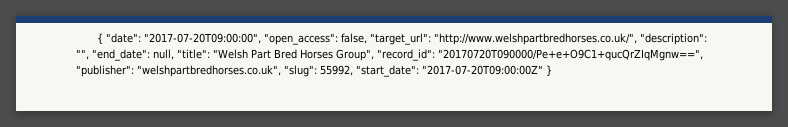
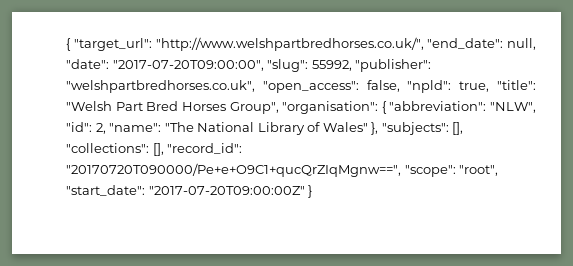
- { "date": "2017-07-20T09:00:00", "open_access": false, "target_url": "http://www.welshpartbredhorses.co.uk/", "description": "", "end_date": null, "title": "Welsh Part Bred Horses Group", "record_id": "20170720T090000/Pe+e+O9C1+qucQrZIqMgnw==", "publisher": "welshpartbredhorses.co.uk", "slug": 55992, "start_date": "2017-07-20T09:00:00Z" }
+ { "target_url": "http://www.welshpartbredhorses.co.uk/", "end_date": null, "date": "2017-07-20T09:00:00", "slug": 55992, "publisher": "welshpartbredhorses.co.uk", "open_access": false, "npld": true, "title": "Welsh Part Bred Horses Group", "organisation": { "abbreviation": "NLW", "id": 2, "name": "The National Library of Wales" }, "subjects": [], "collections": [], "record_id": "20170720T090000/Pe+e+O9C1+qucQrZIqMgnw==", "scope": "root", "start_date": "2017-07-20T09:00:00Z" }

